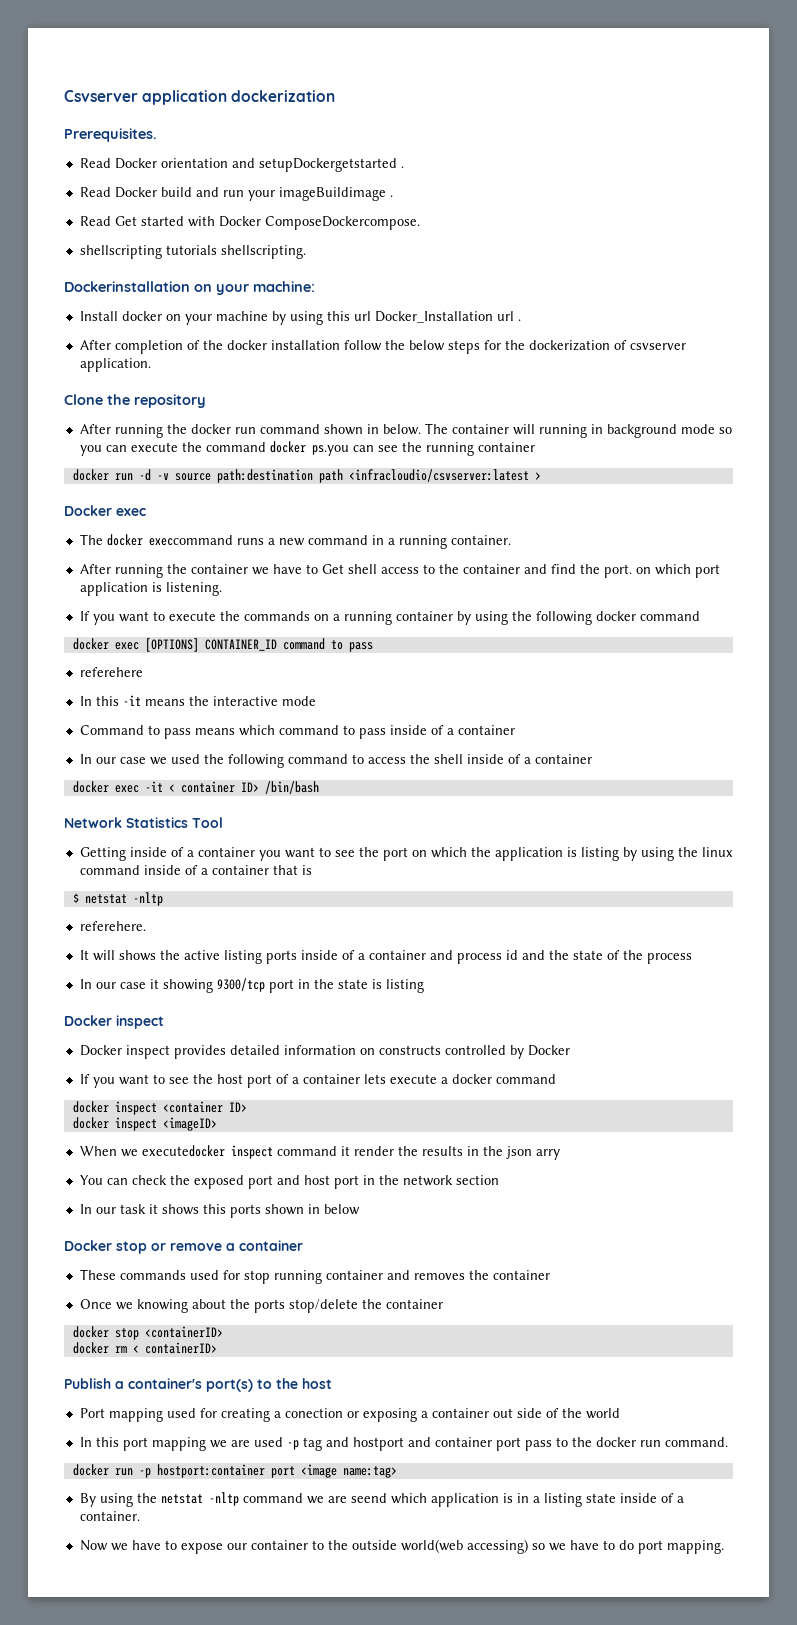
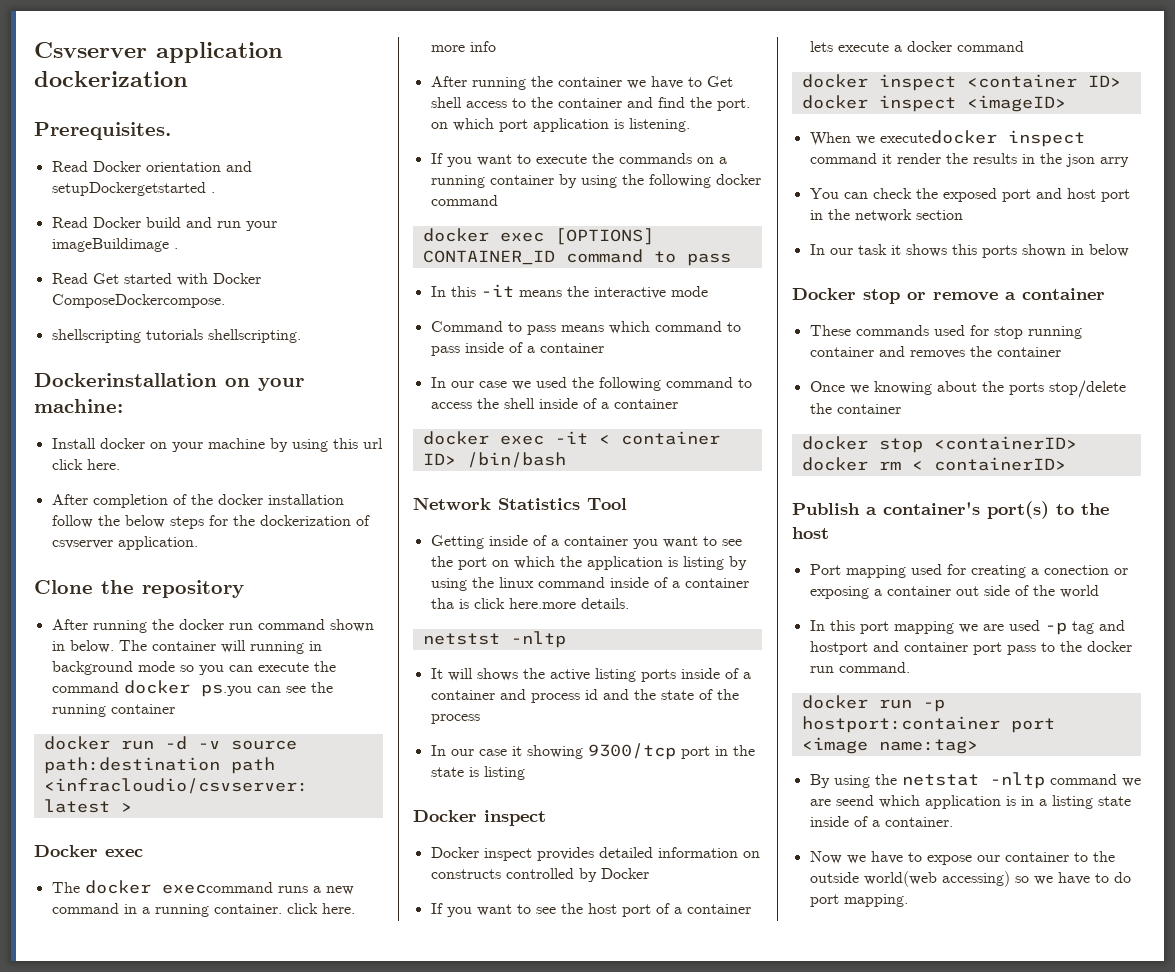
- Install docker on your machine by using this url Docker_Installation url .
+ Install docker on your machine by using this url click here.
- The docker execcommand runs a new command in a running container.
+ The docker execcommand runs a new command in a running container. click here. more info
- referehere
- Getting inside of a container you want to see the port on which the application is listing by using the linux command inside of a container that is
- $ netstat -nltp
- referehere.
+ Getting inside of a container you want to see the port on which the application is listing by using the linux command inside of a container tha is click here.more details.
+ netstst -nltp

